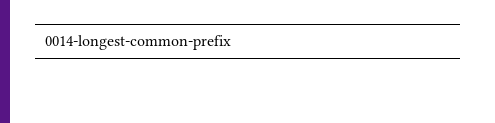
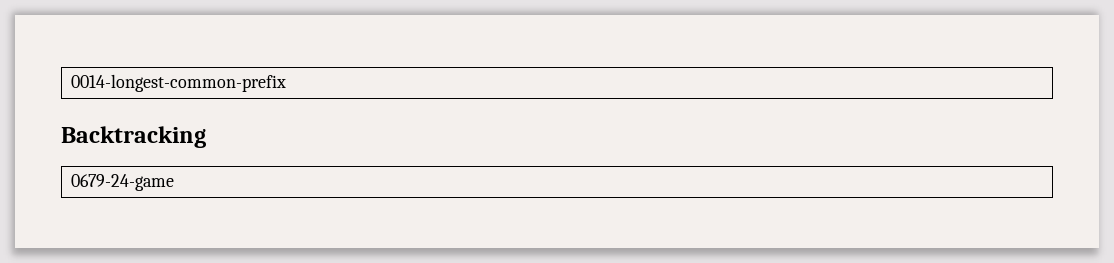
+ Backtracking
+ 0679-24-game

